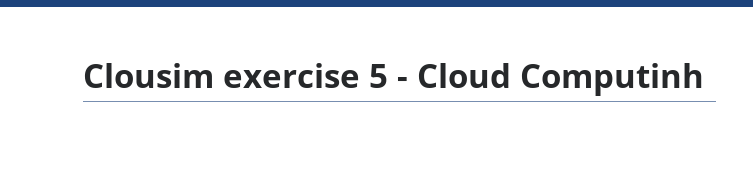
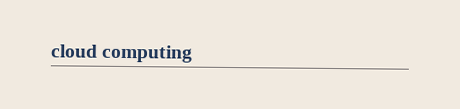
- Clousim exercise 5 - Cloud Computinh
+ cloud computing

